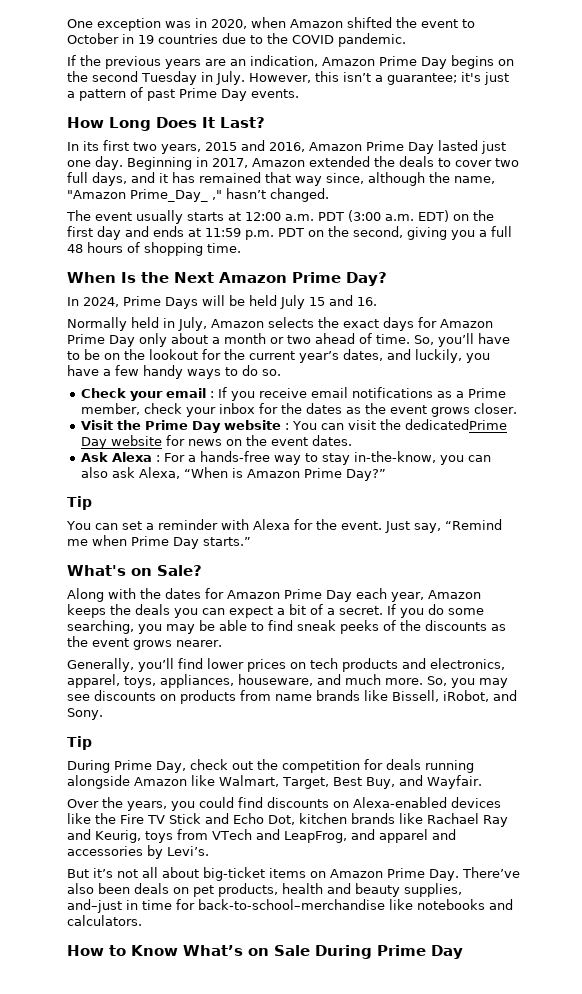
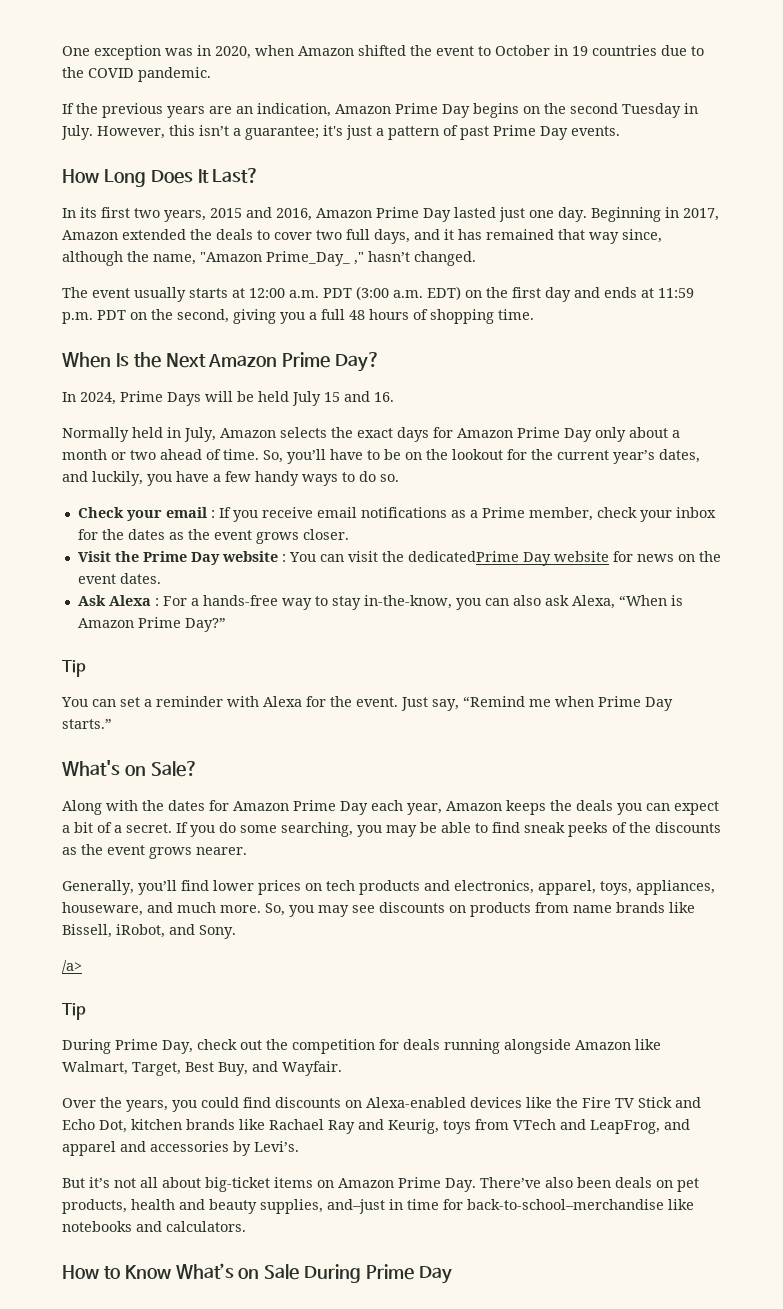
+ /a>

